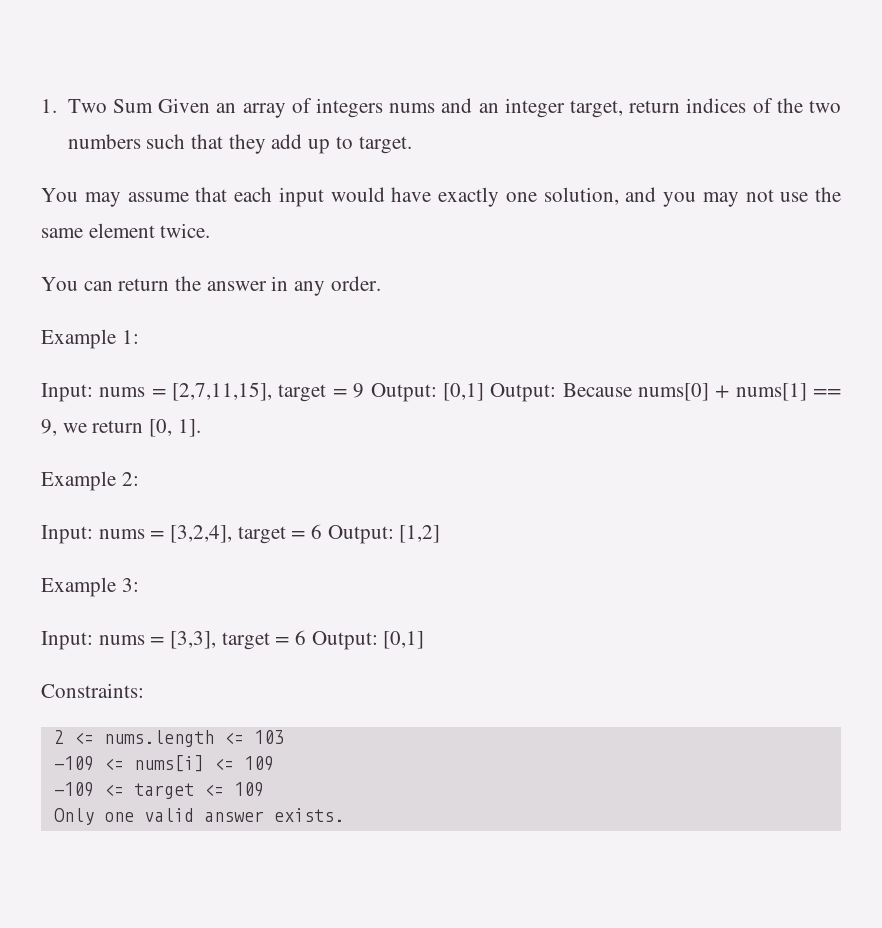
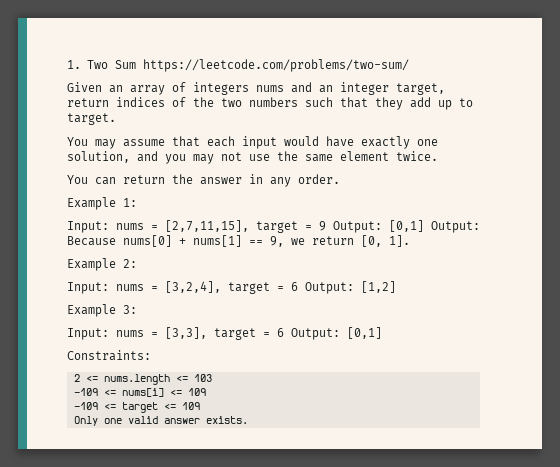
- 1. Two Sum Given an array of integers nums and an integer target, return indices of the two numbers such that they add up to target.
+ 1. Two Sum https://leetcode.com/problems/two-sum/
+ Given an array of integers nums and an integer target, return indices of the two numbers such that they add up to target.

